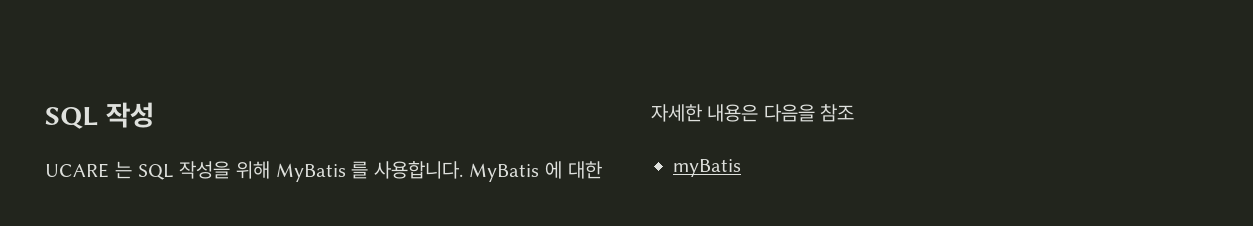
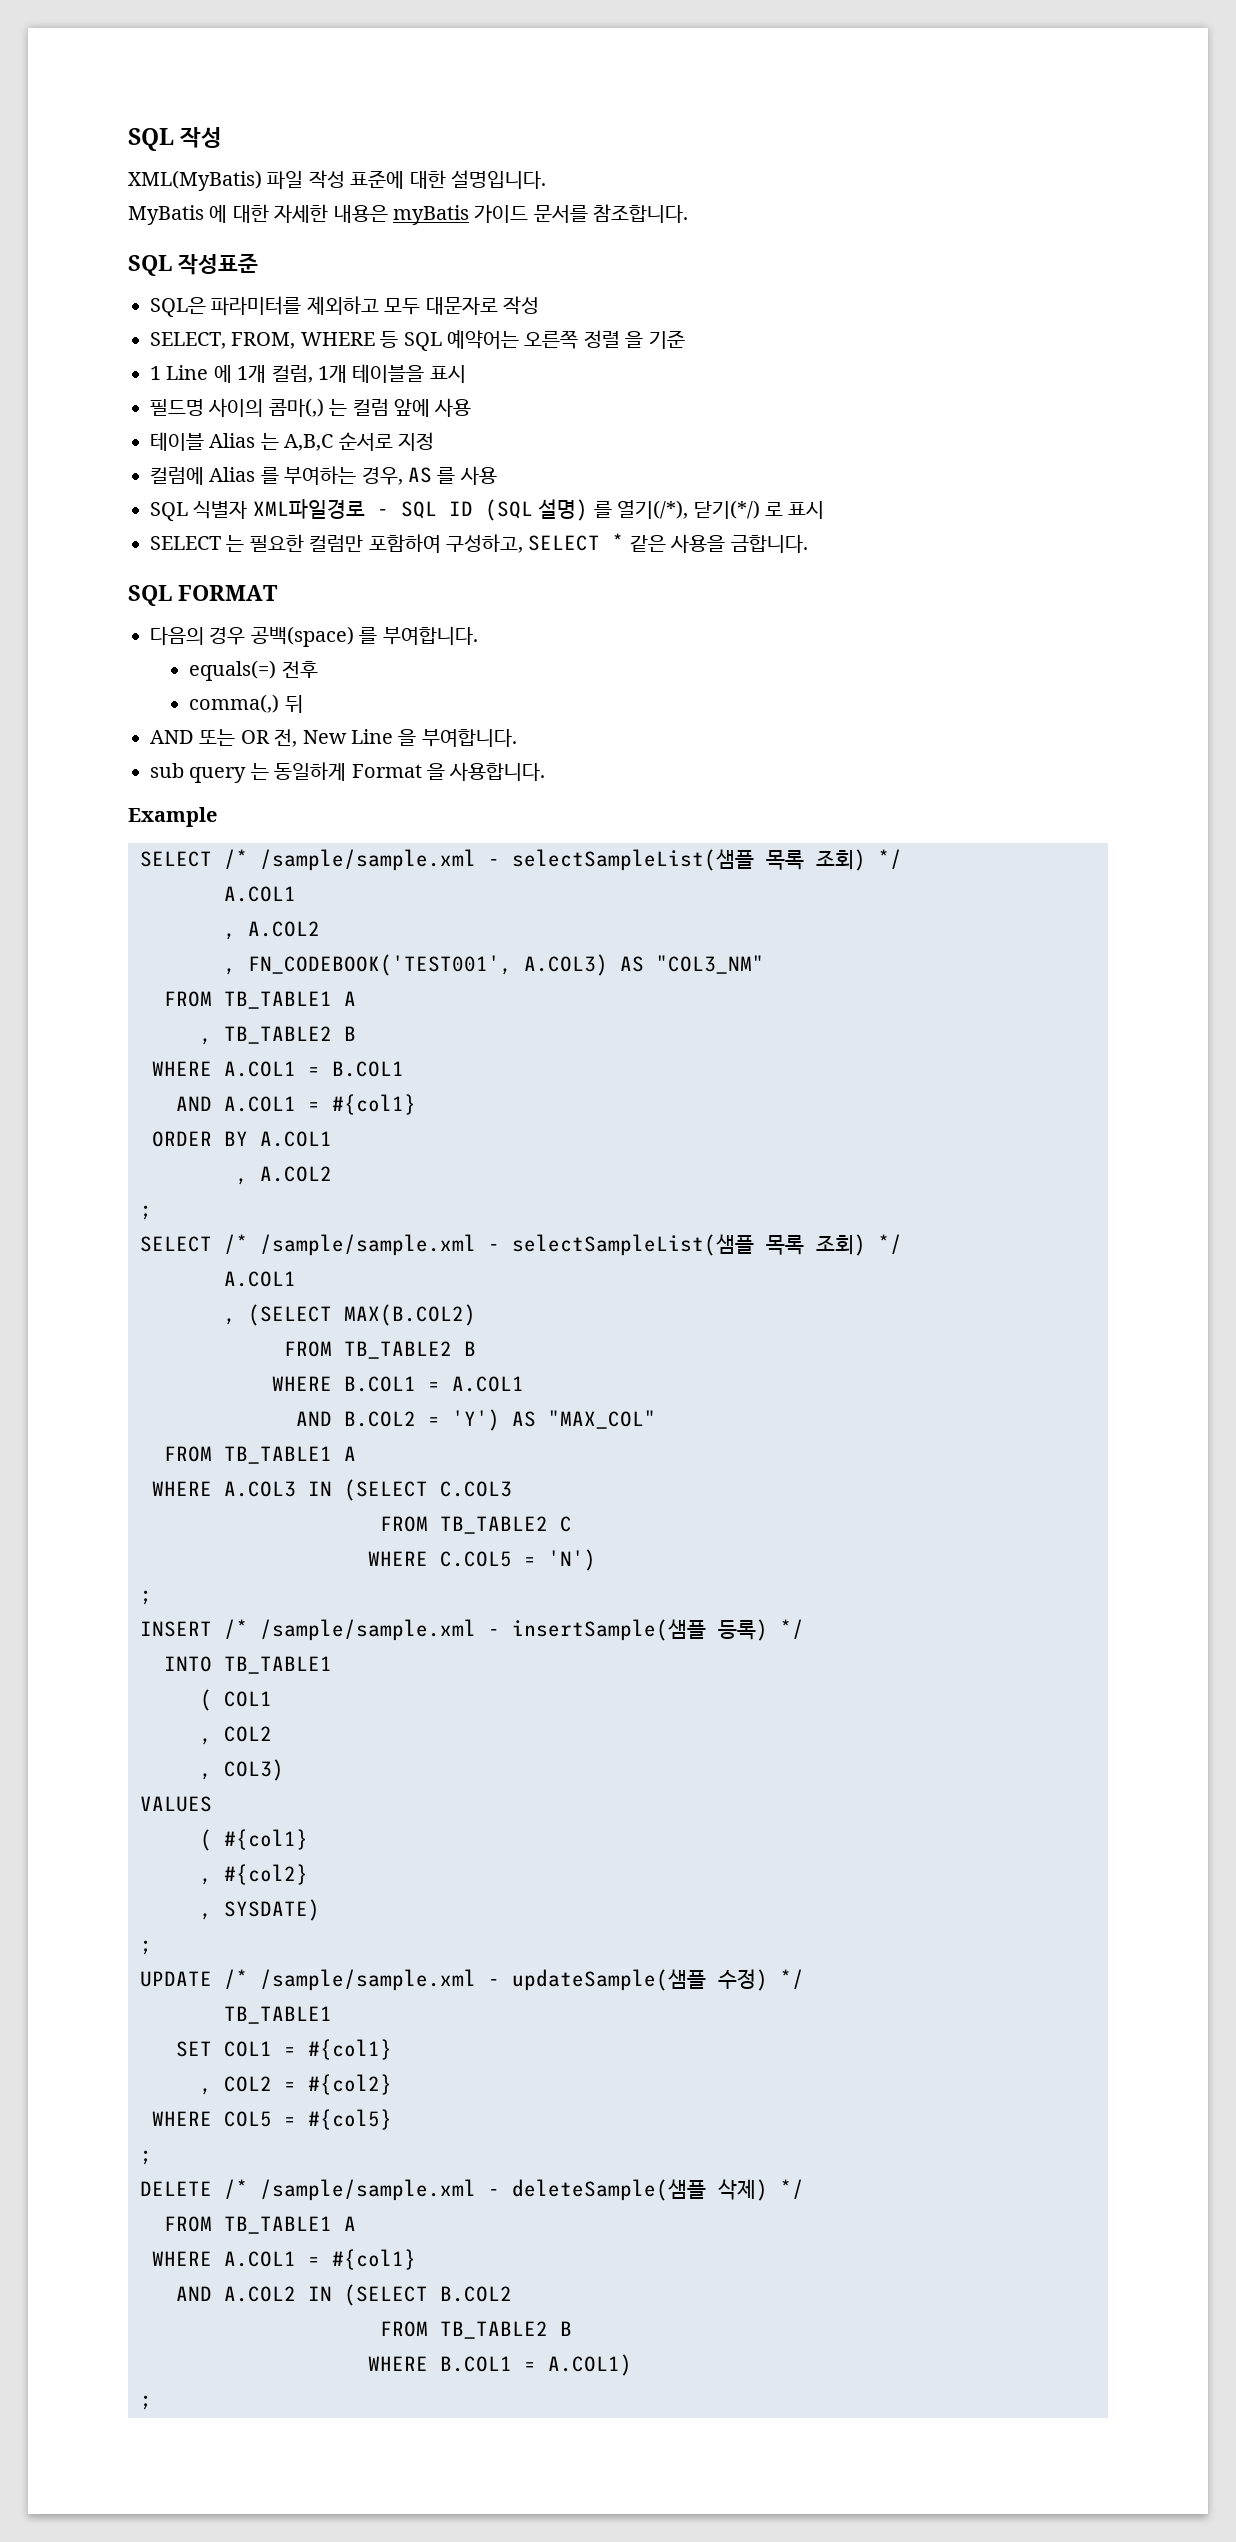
- UCARE 는 SQL 작성을 위해 MyBatis 를 사용합니다. MyBatis 에 대한 자세한 내용은 다음을 참조
- myBatis
+ XML(MyBatis) 파일 작성 표준에 대한 설명입니다.
+ MyBatis 에 대한 자세한 내용은 myBatis 가이드 문서를 참조합니다.
+ SQL 작성표준
+ SQL은 파라미터를 제외하고 모두 대문자로 작성
+ SELECT, FROM, WHERE 등 SQL 예약어는 오른쪽 정렬 을 기준
+ 1 Line 에 1개 컬럼, 1개 테이블을 표시
+ 필드명 사이의 콤마(,) 는 컬럼 앞에 사용
+ 테이블 Alias 는 A,B,C 순서로 지정
+ 컬럼에 Alias 를 부여하는 경우, AS 를 사용
+ SQL 식별자 XML파일경로 - SQL ID (SQL 설명) 를 열기(/*), 닫기(*/) 로 표시
+ SELECT 는 필요한 컬럼만 포함하여 구성하고, SELECT * 같은 사용을 금합니다.
+ SQL FORMAT
+ 다음의 경우 공백(space) 를 부여합니다.
+ equals(=) 전후
+ comma(,) 뒤
+ AND 또는 OR 전, New Line 을 부여합니다.
+ sub query 는 동일하게 Format 을 사용합니다.
+ Example
+ SELECT /* /sample/sample.xml - selectSampleList(샘플 목록 조회) */
+ A.COL1
+ , A.COL2
+ , FN_CODEBOOK('TEST001', A.COL3) AS "COL3_NM"
+ FROM TB_TABLE1 A
+ , TB_TABLE2 B
+ WHERE A.COL1 = B.COL1
+ AND A.COL1 = #{col1}
+ ORDER BY A.COL1
+ , A.COL2
+ ;
+ SELECT /* /sample/sample.xml - selectSampleList(샘플 목록 조회) */
+ A.COL1
+ , (SELECT MAX(B.COL2)
+ FROM TB_TABLE2 B
+ WHERE B.COL1 = A.COL1
+ AND B.COL2 = 'Y') AS "MAX_COL"
+ FROM TB_TABLE1 A
+ WHERE A.COL3 IN (SELECT C.COL3
+ FROM TB_TABLE2 C
+ WHERE C.COL5 = 'N')
+ ;
+ INSERT /* /sample/sample.xml - insertSample(샘플 등록) */
+ INTO TB_TABLE1
+ ( COL1
+ , COL2
+ , COL3)
+ VALUES
+ ( #{col1}
+ , #{col2}
+ , SYSDATE)
+ ;
+ UPDATE /* /sample/sample.xml - updateSample(샘플 수정) */
+ TB_TABLE1
+ SET COL1 = #{col1}
+ , COL2 = #{col2}
+ WHERE COL5 = #{col5}
+ ;
+ DELETE /* /sample/sample.xml - deleteSample(샘플 삭제) */
+ FROM TB_TABLE1 A
+ WHERE A.COL1 = #{col1}
+ AND A.COL2 IN (SELECT B.COL2
+ FROM TB_TABLE2 B
+ WHERE B.COL1 = A.COL1)
+ ;

